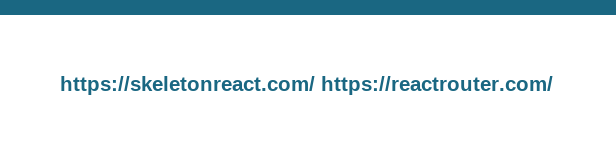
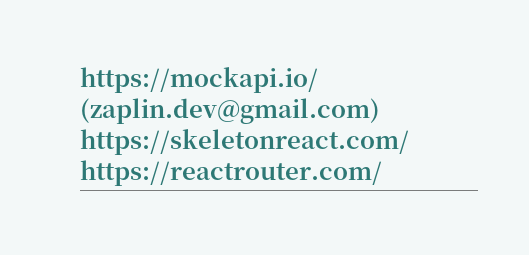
- https://skeletonreact.com/ https://reactrouter.com/
+ https://mockapi.io/ (zaplin.dev@gmail.com) https://skeletonreact.com/ https://reactrouter.com/

